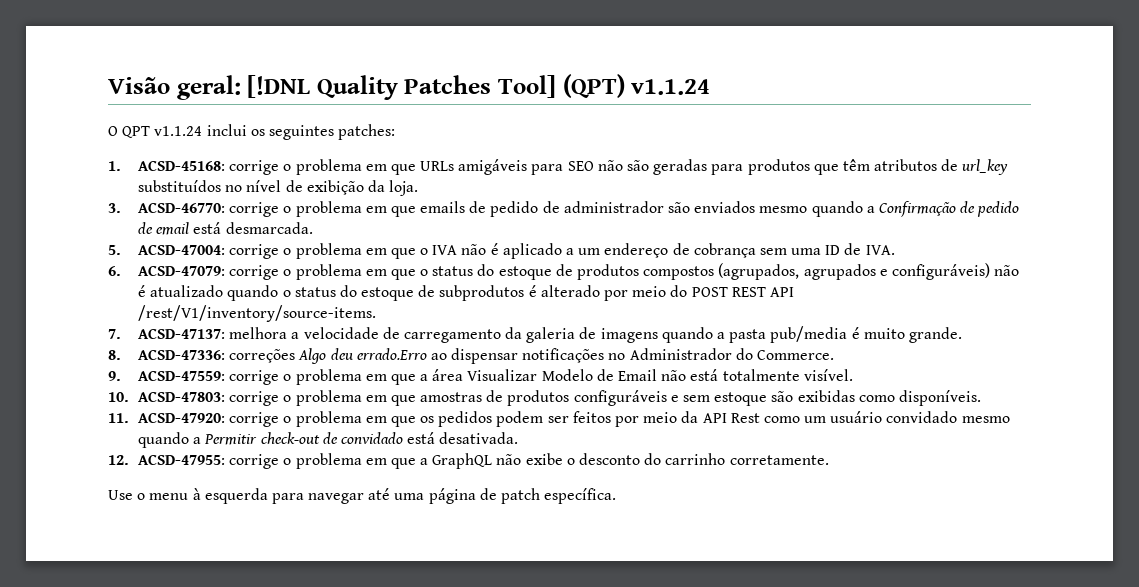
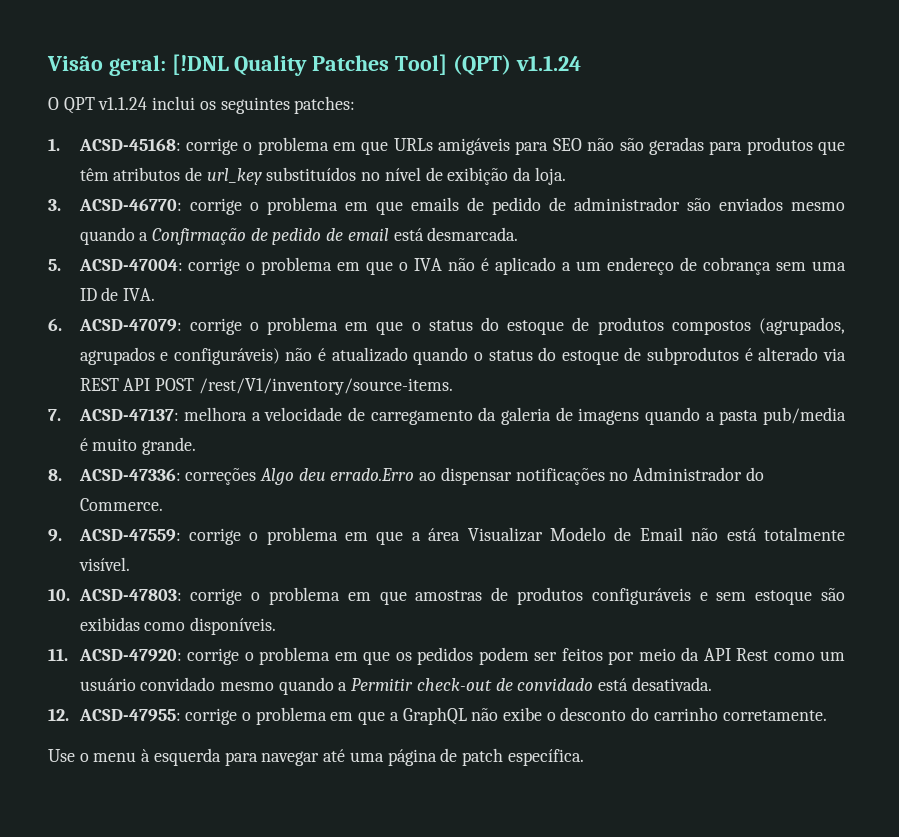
- 6. ACSD-47079: corrige o problema em que o status do estoque de produtos compostos (agrupados, agrupados e configuráveis) não é atualizado quando o status do estoque de subprodutos é alterado por meio do POST REST API /rest/V1/inventory/source-items.
+ 6. ACSD-47079: corrige o problema em que o status do estoque de produtos compostos (agrupados, agrupados e configuráveis) não é atualizado quando o status do estoque de subprodutos é alterado via REST API POST /rest/V1/inventory/source-items.

